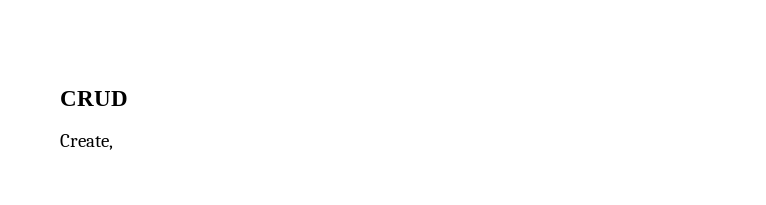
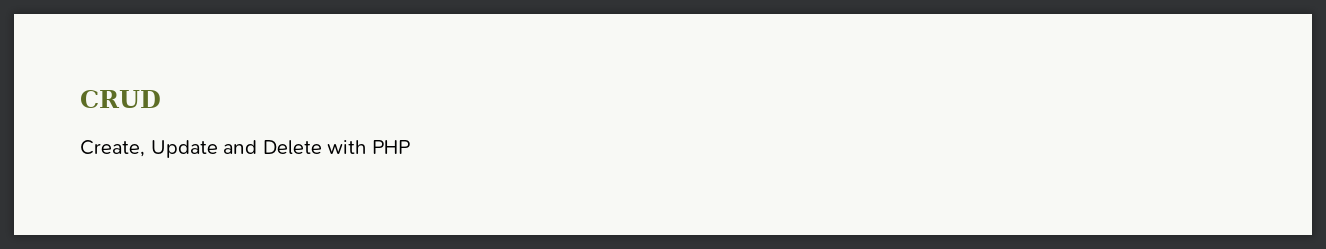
- Create,
+ Create, Update and Delete with PHP

